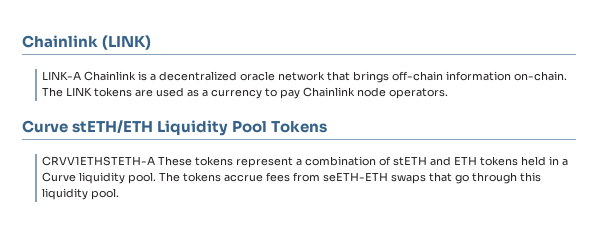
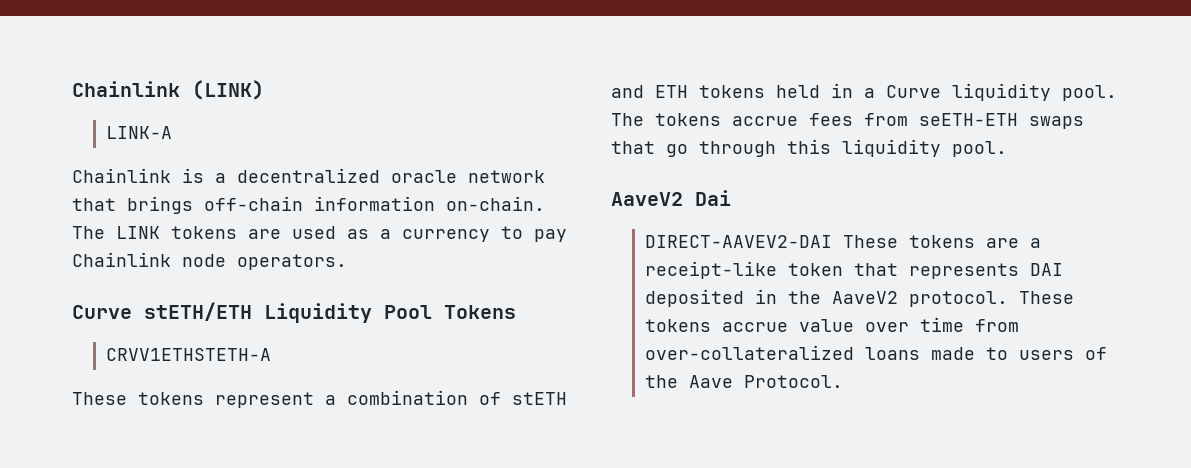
- LINK-A Chainlink is a decentralized oracle network that brings off-chain information on-chain.
+ LINK-A
+ Chainlink is a decentralized oracle network that brings off-chain information on-chain.
- CRVV1ETHSTETH-A These tokens represent a combination of stETH and ETH tokens held in a Curve liquidity pool.
+ CRVV1ETHSTETH-A
+ These tokens represent a combination of stETH and ETH tokens held in a Curve liquidity pool.
+ AaveV2 Dai
+ DIRECT-AAVEV2-DAI These tokens are a receipt-like token that represents DAI deposited in the AaveV2 protocol. These tokens accrue value over time from over-collateralized loans made to users of the Aave Protocol.

